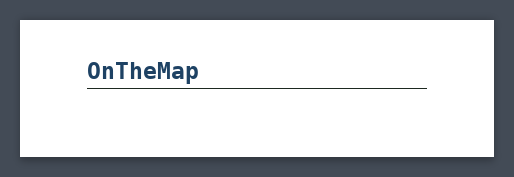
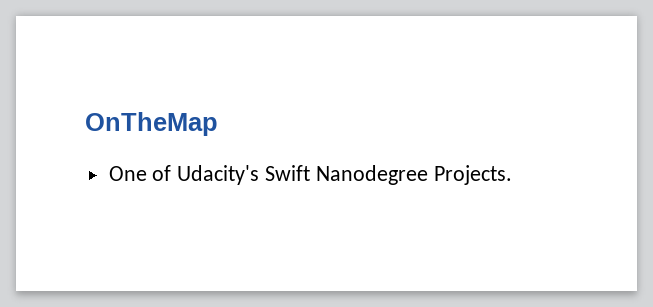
+ One of Udacity's Swift Nanodegree Projects.

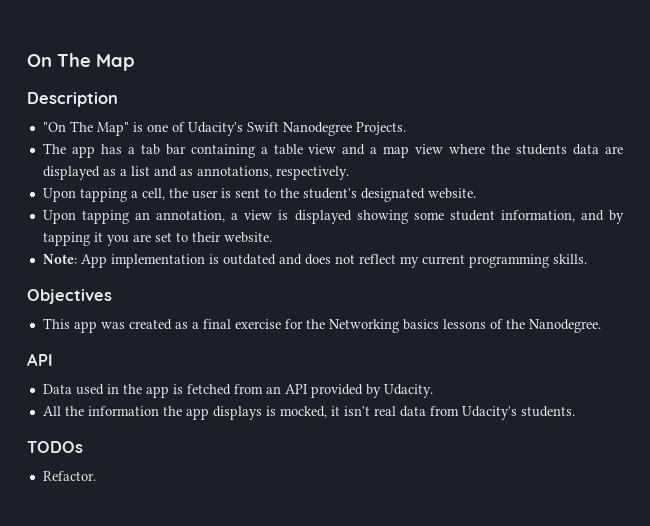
- OnTheMap
- One of Udacity's Swift Nanodegree Projects.
+ On The Map
+ Description
+ "On The Map" is one of Udacity's Swift Nanodegree Projects.
+ The app has a tab bar containing a table view and a map view where the students data are displayed as a list and as annotations, respectively.
+ Upon tapping a cell, the user is sent to the student's designated website.
+ Upon tapping an annotation, a view is displayed showing some student information, and by tapping it you are set to their website.
+ Note: App implementation is outdated and does not reflect my current programming skills.
+ Objectives
+ This app was created as a final exercise for the Networking basics lessons of the Nanodegree.
+ API
+ Data used in the app is fetched from an API provided by Udacity.
+ All the information the app displays is mocked, it isn't real data from Udacity's students.
+ TODOs
+ Refactor.

